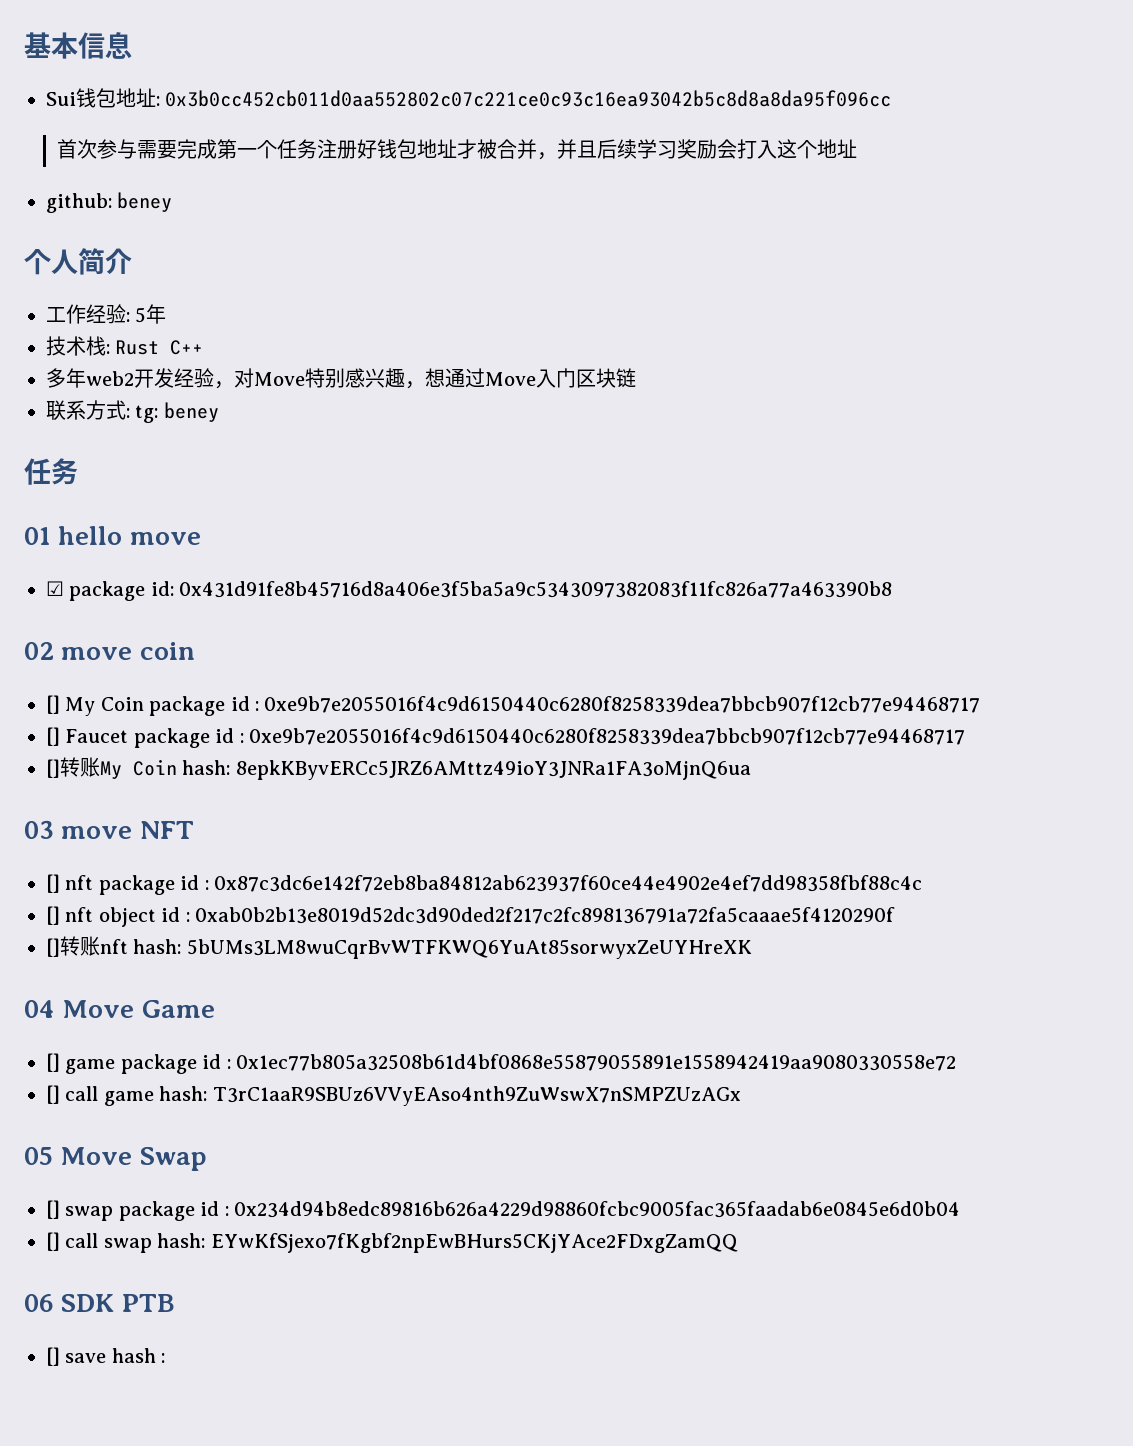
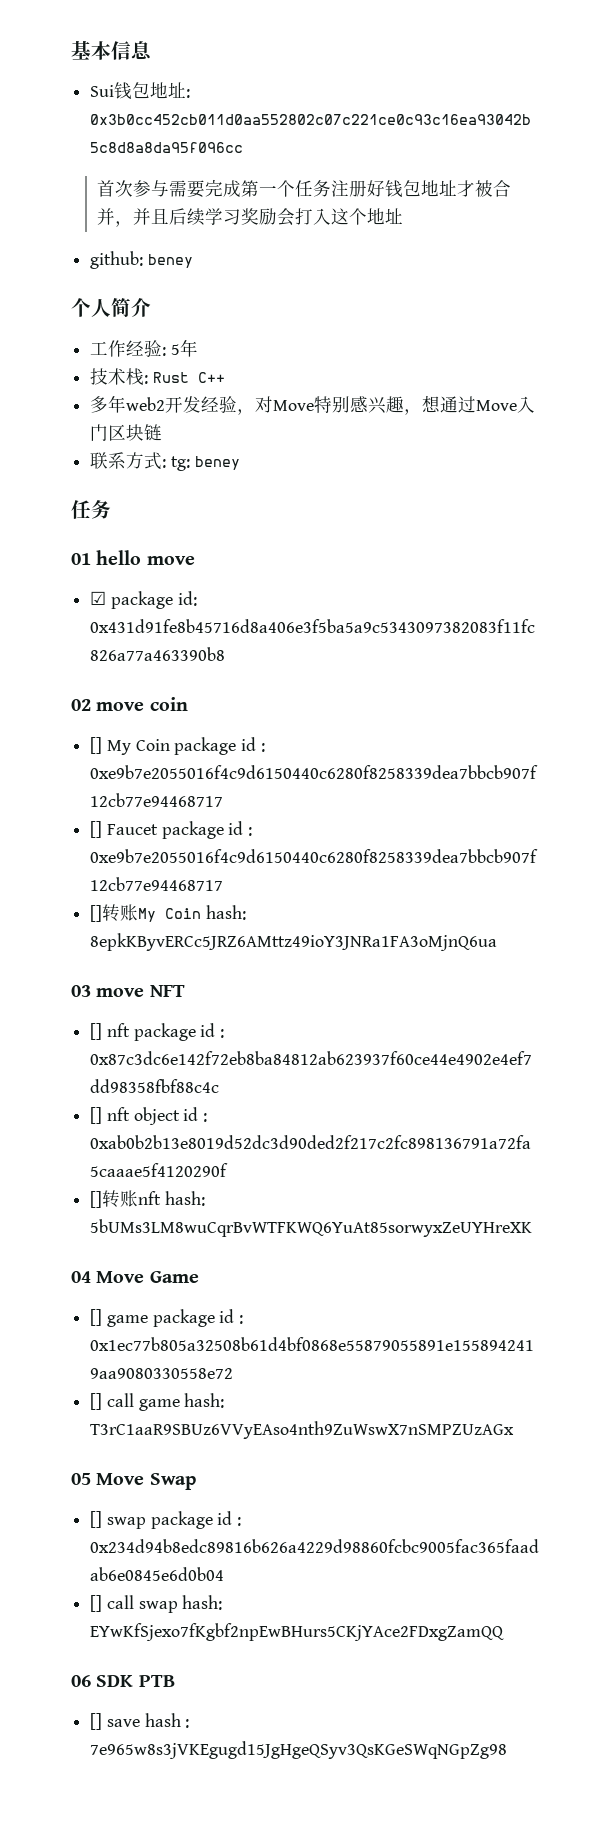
- [] save hash :
+ [] save hash : 7e965w8s3jVKEgugd15JgHgeQSyv3QsKGeSWqNGpZg98

